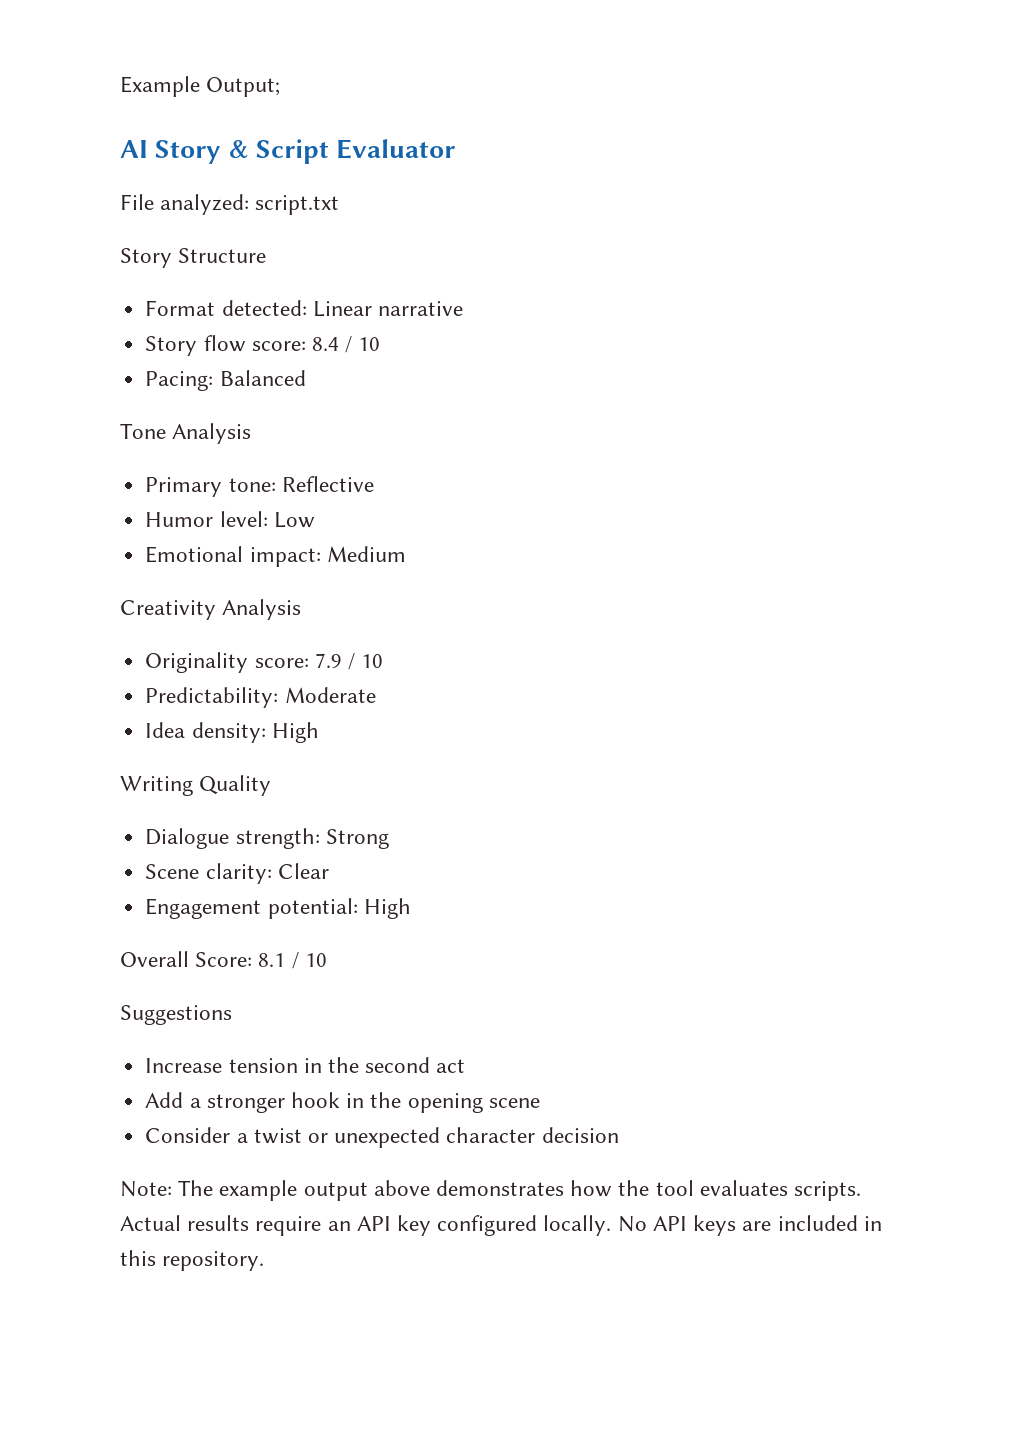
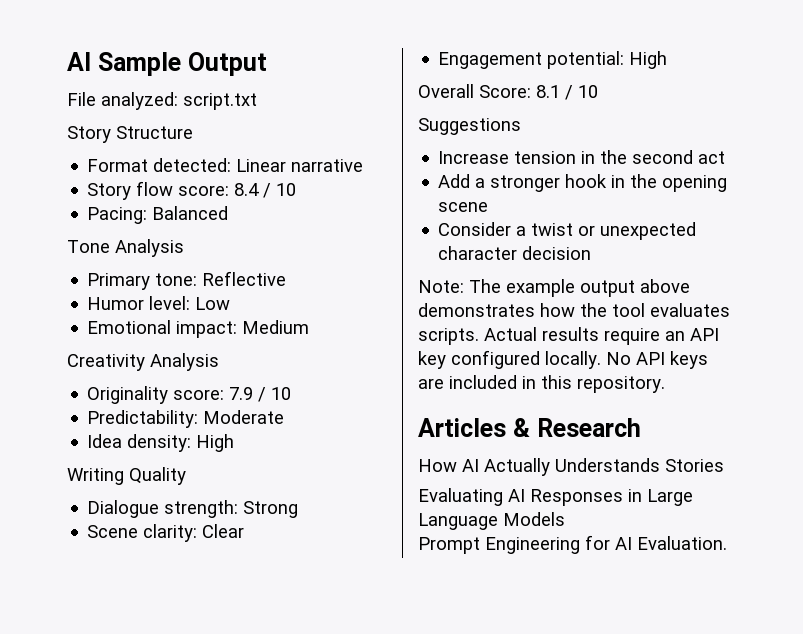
- Example Output;
- AI Story & Script Evaluator
+ AI Sample Output
+ Articles & Research
+ How AI Actually Understands Stories
+ Evaluating AI Responses in Large Language Models
+ Prompt Engineering for AI Evaluation.

